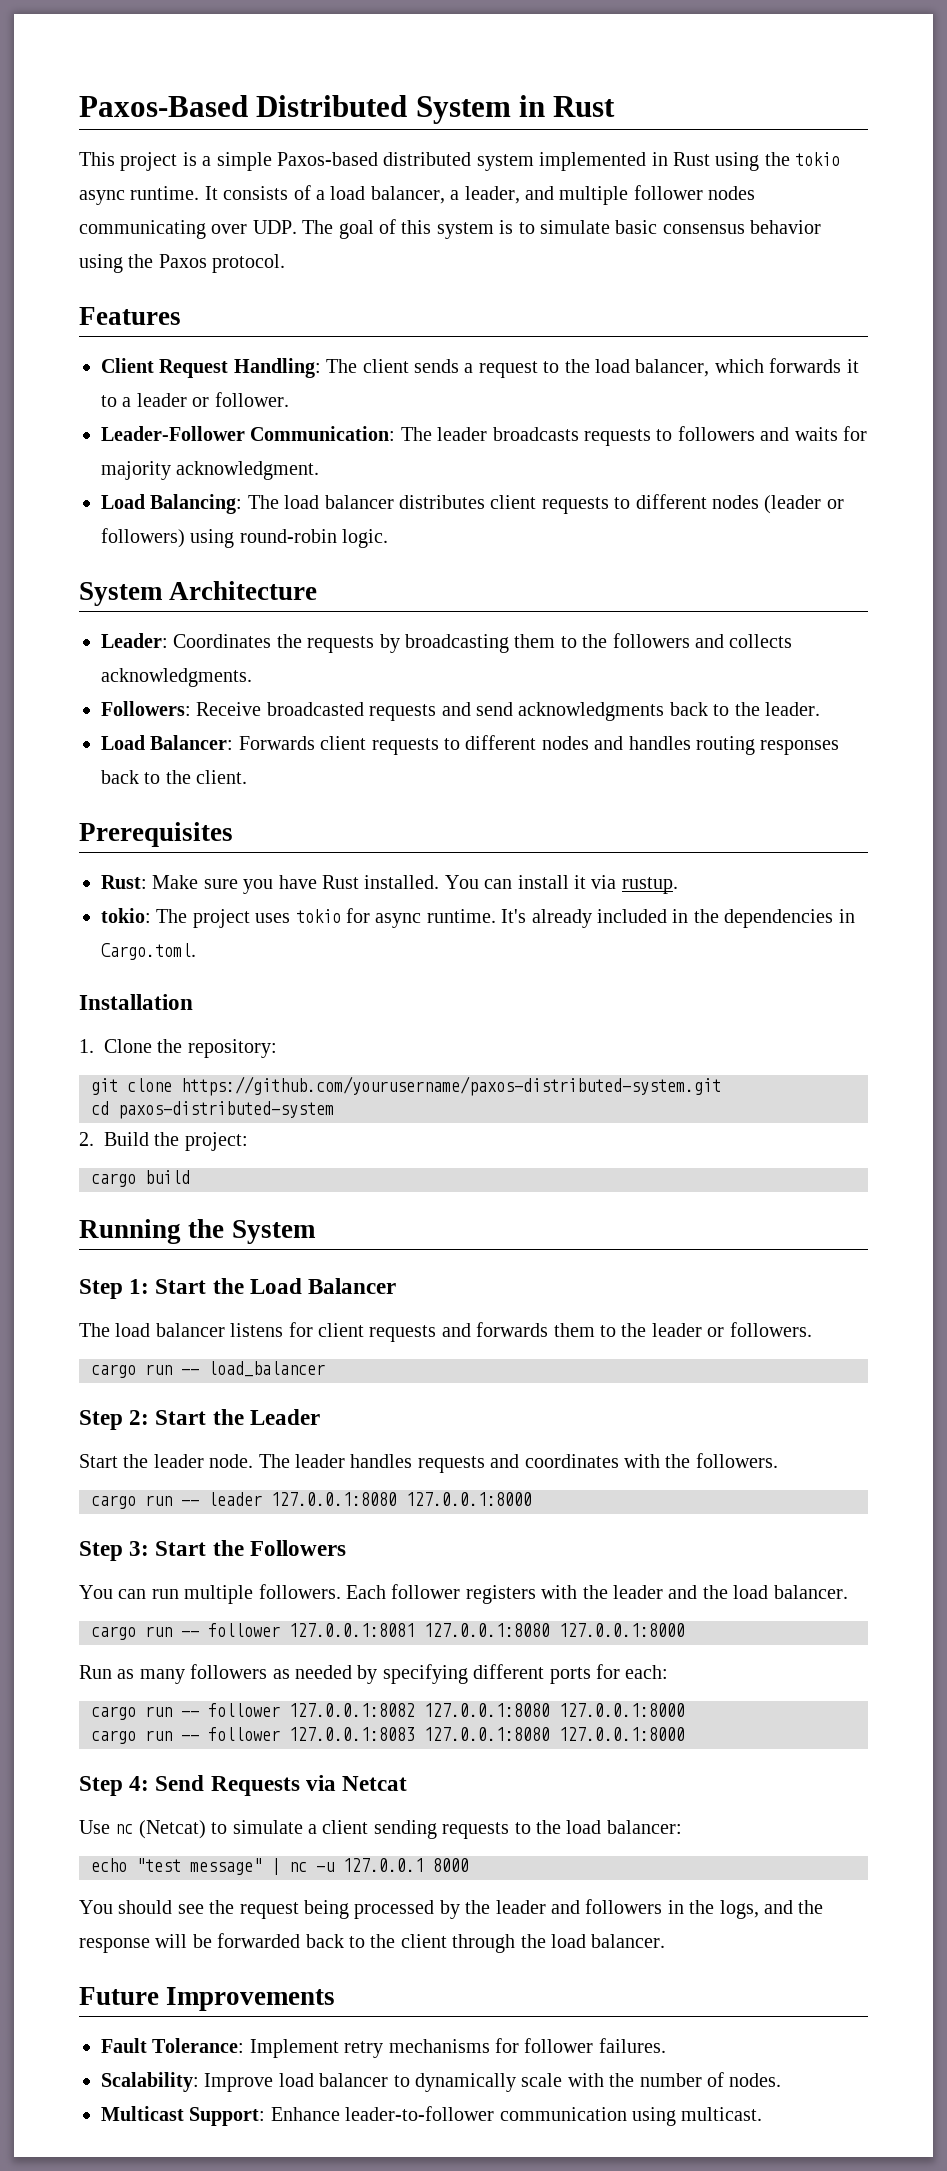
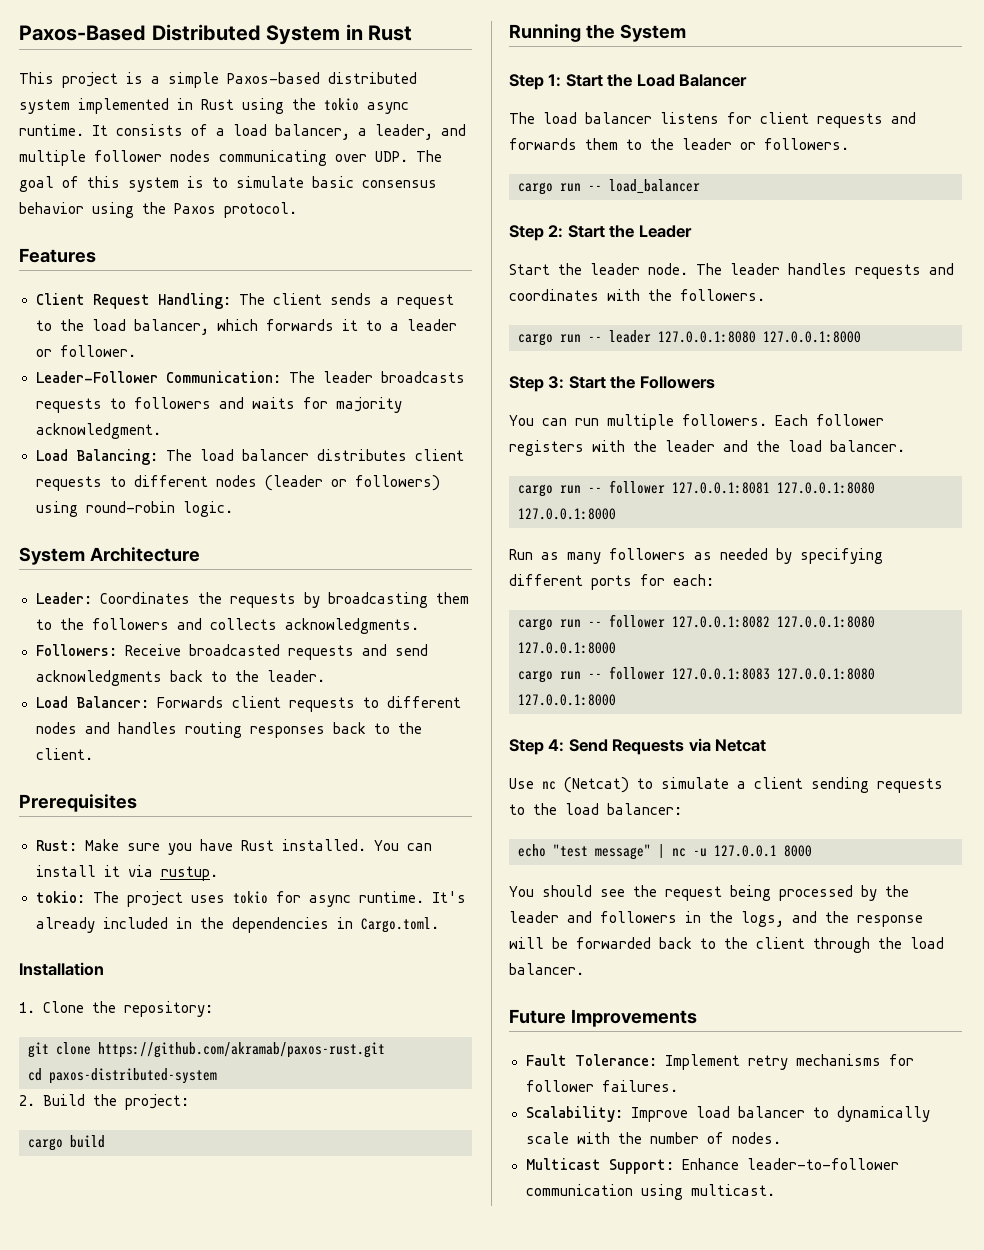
- git clone https://github.com/yourusername/paxos-distributed-system.git
+ git clone https://github.com/akramab/paxos-rust.git

